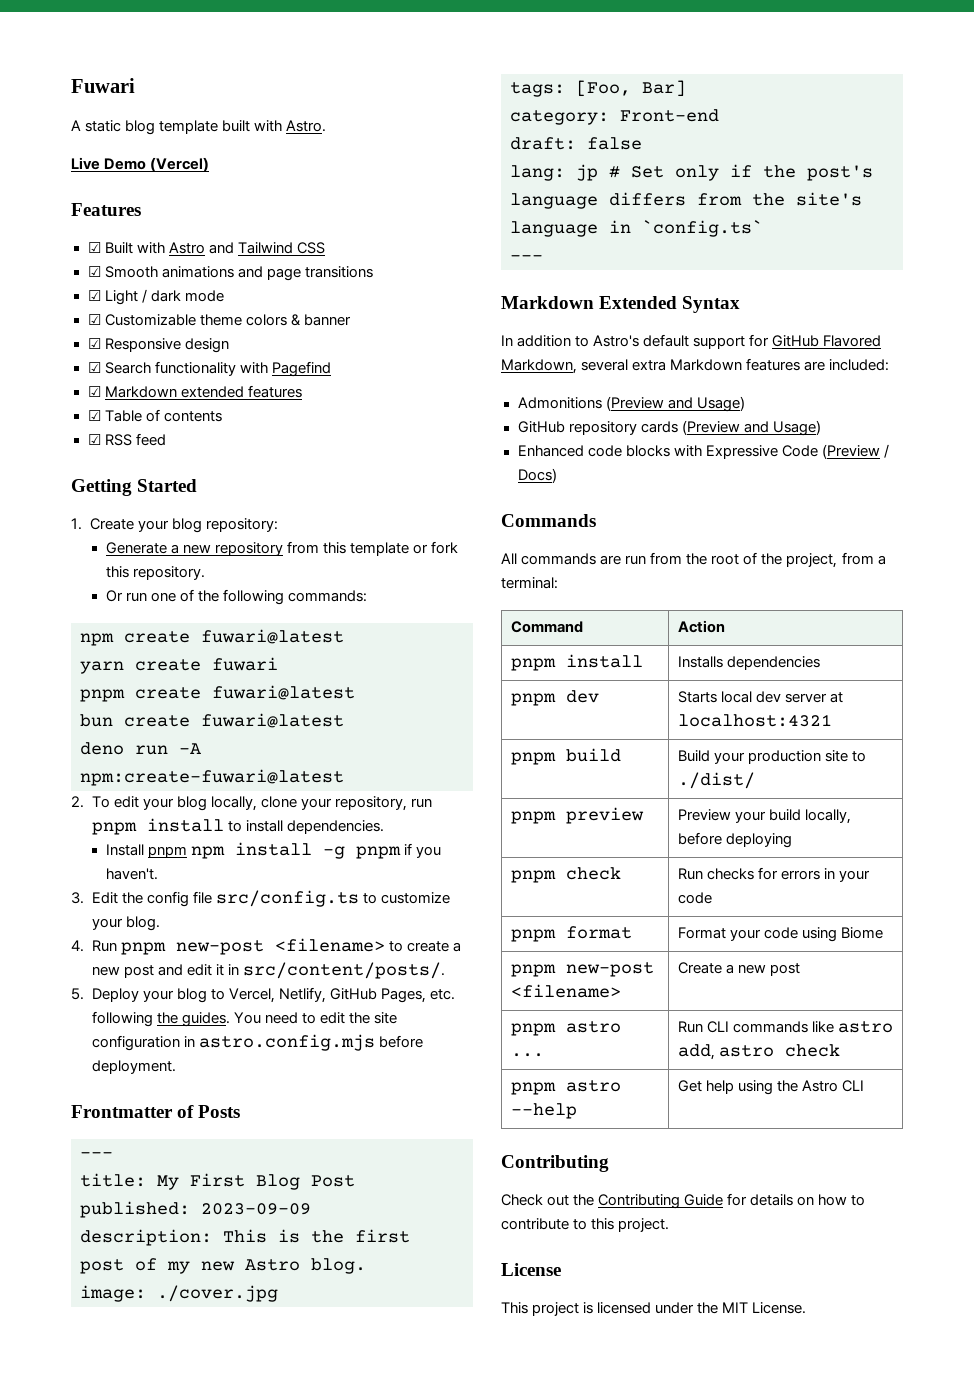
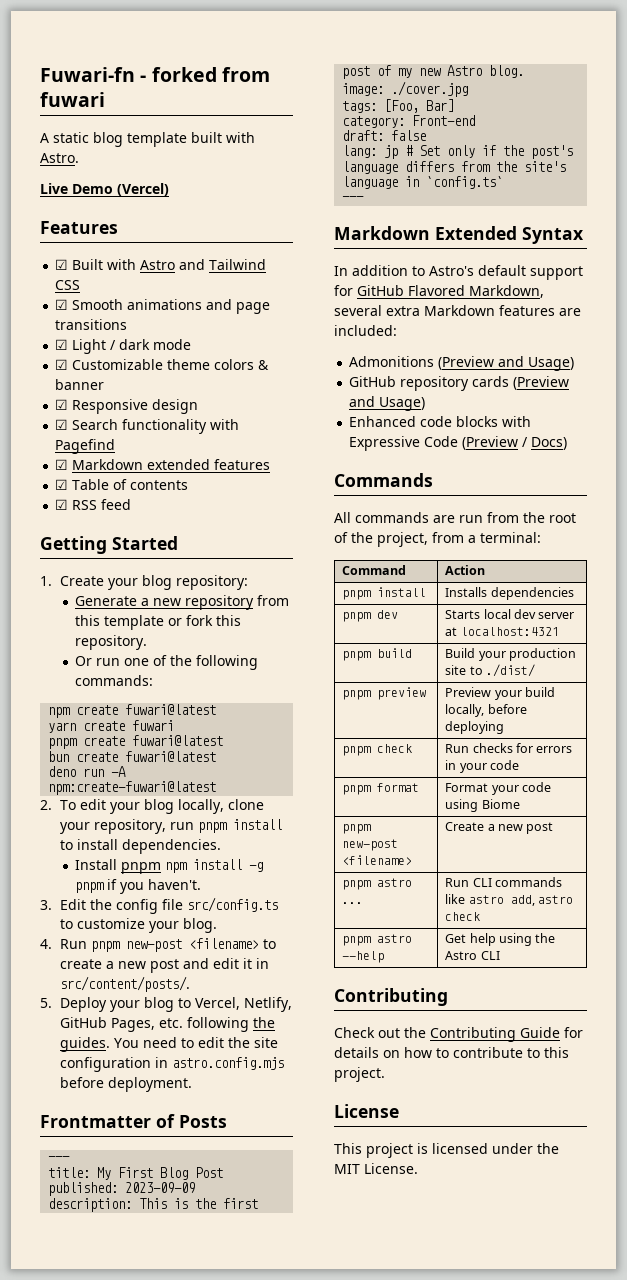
- Fuwari
+ Fuwari-fn - forked from fuwari

